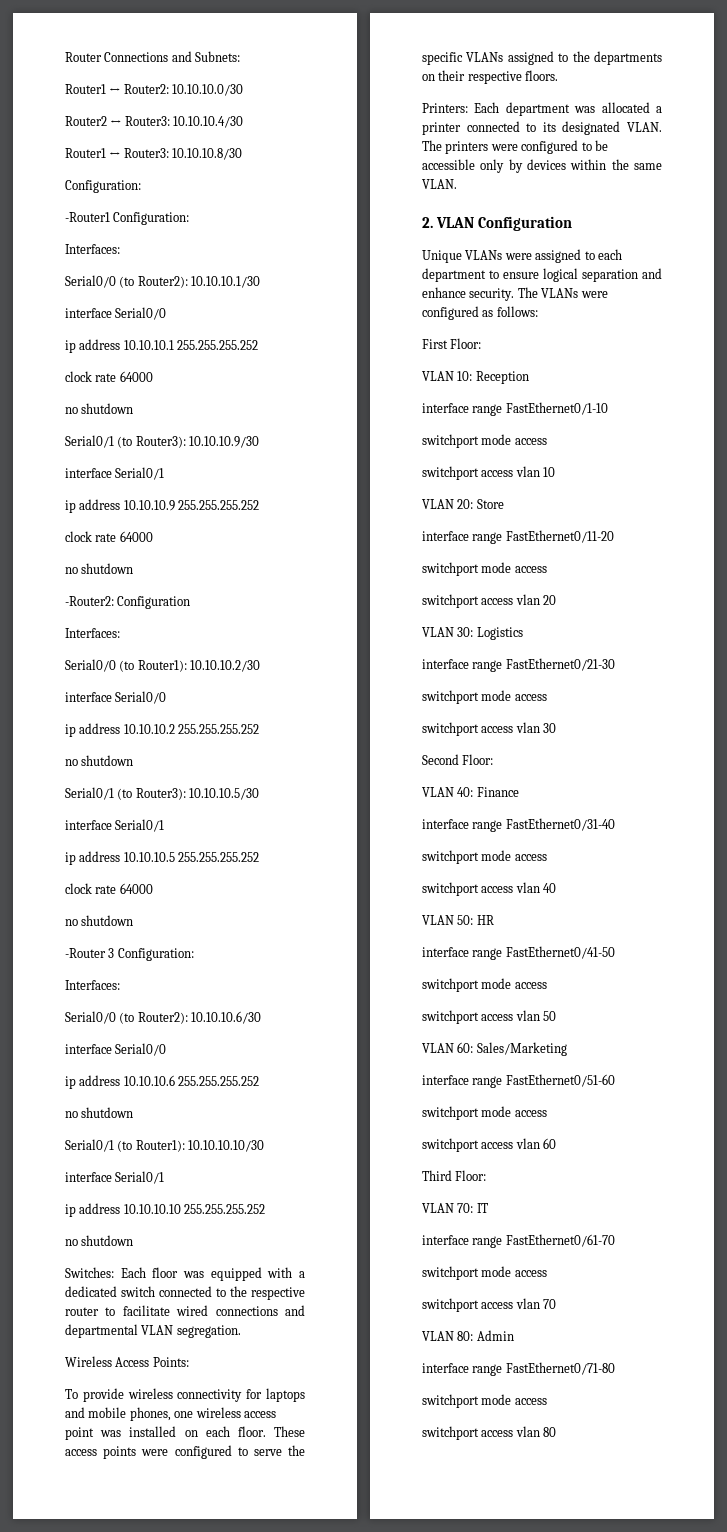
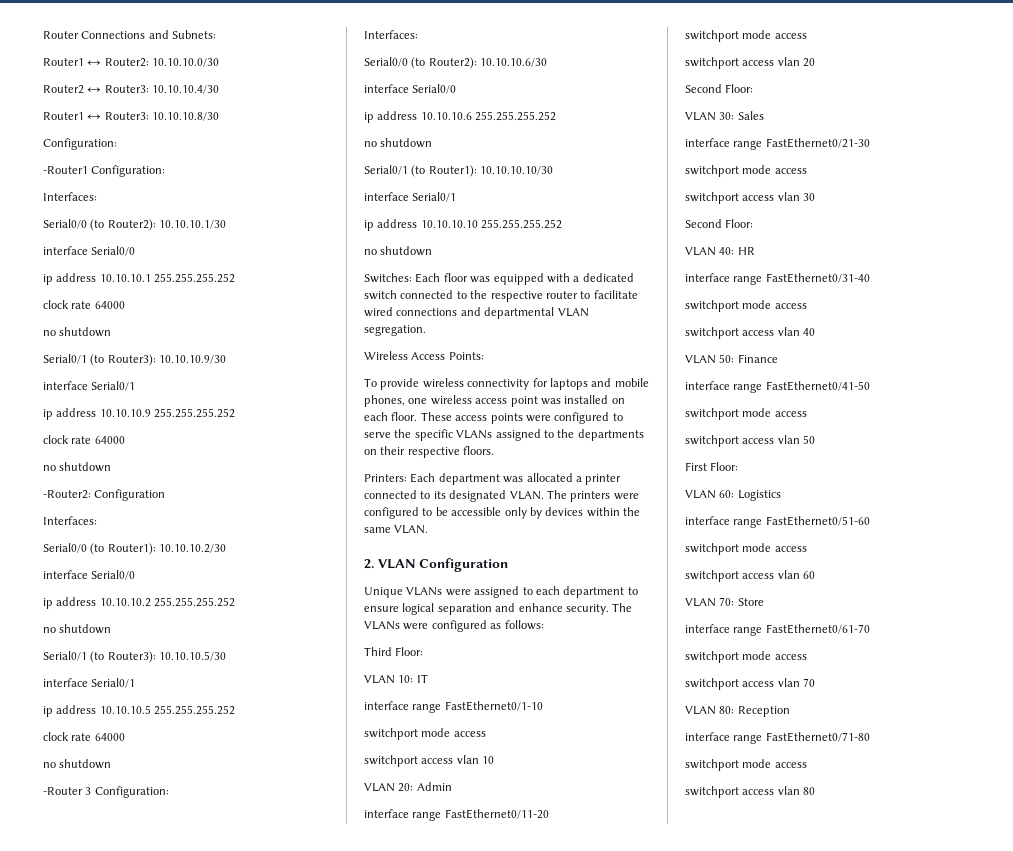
- First Floor:
+ Third Floor:
- VLAN 10: Reception
+ VLAN 10: IT
- VLAN 20: Store
+ VLAN 20: Admin
  switchport access vlan 20
+ Second Floor:
- VLAN 30: Logistics
+ VLAN 30: Sales
- VLAN 40: Finance
+ VLAN 40: HR
- VLAN 50: HR
+ VLAN 50: Finance
+ First Floor:
- VLAN 60: Sales/Marketing
+ VLAN 60: Logistics
- Third Floor:
- VLAN 70: IT
+ VLAN 70: Store
- VLAN 80: Admin
+ VLAN 80: Reception

